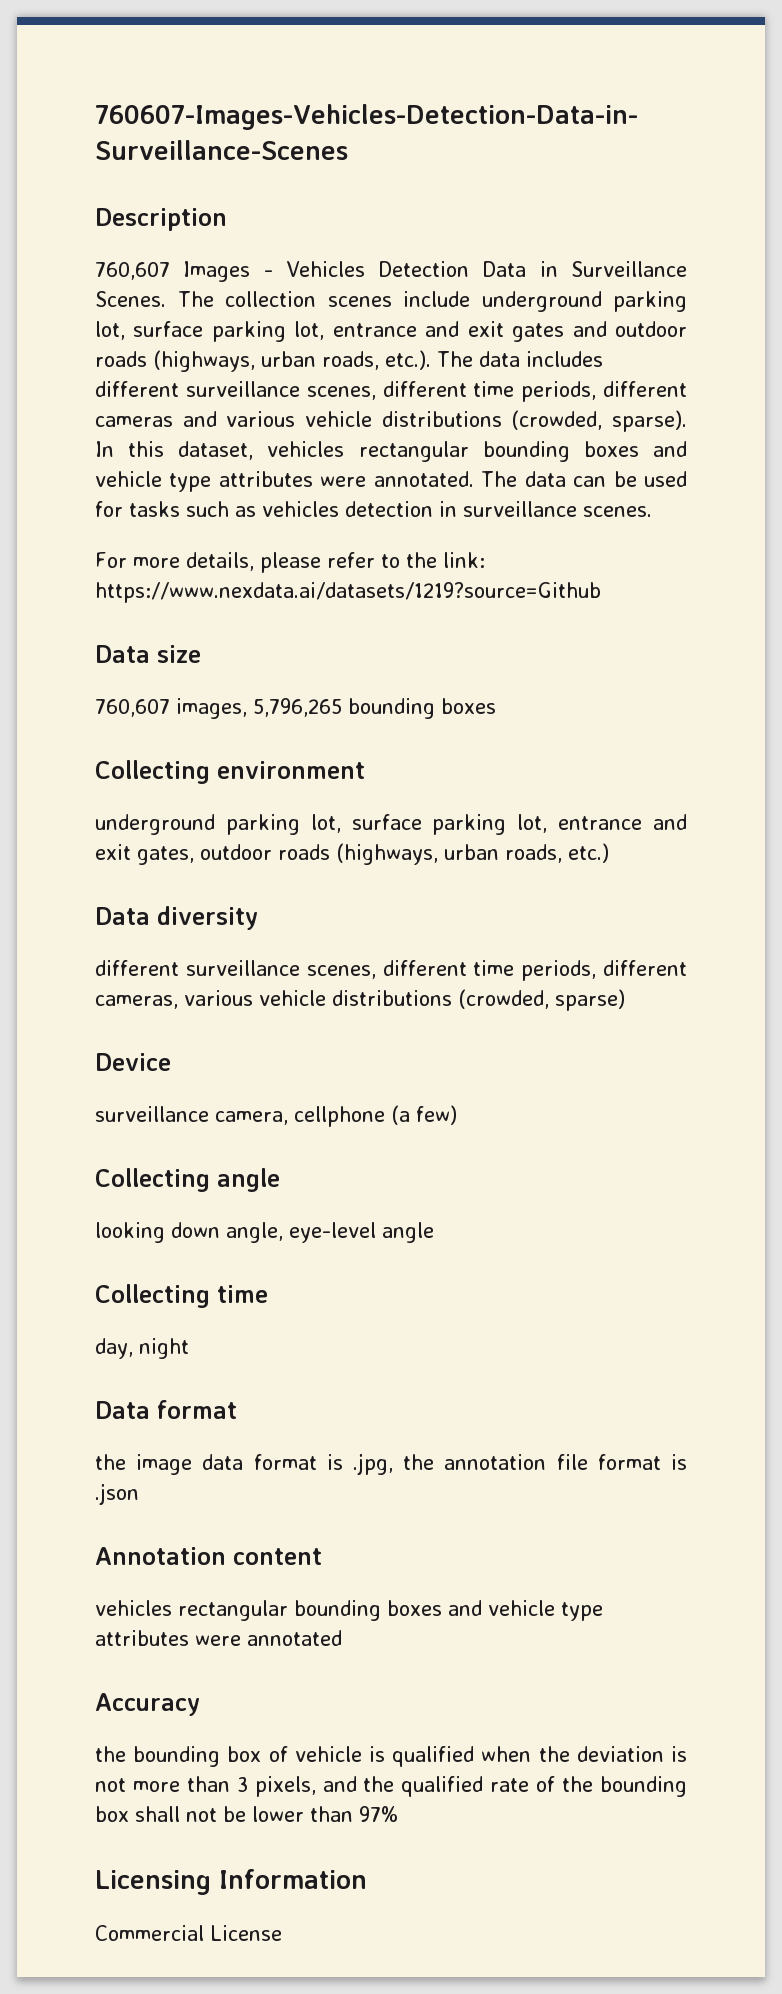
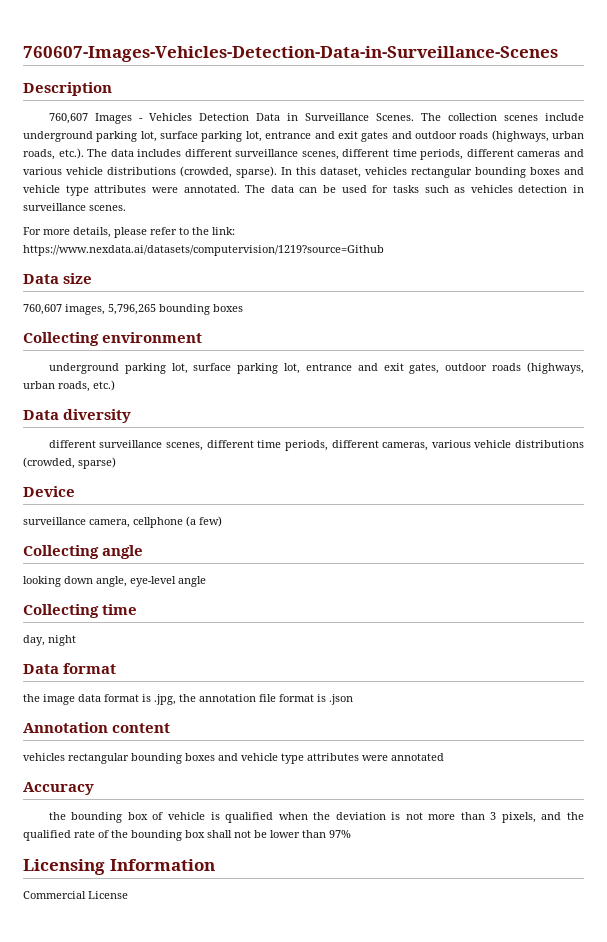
- For more details, please refer to the link: https://www.nexdata.ai/datasets/1219?source=Github
+ For more details, please refer to the link: https://www.nexdata.ai/datasets/computervision/1219?source=Github

